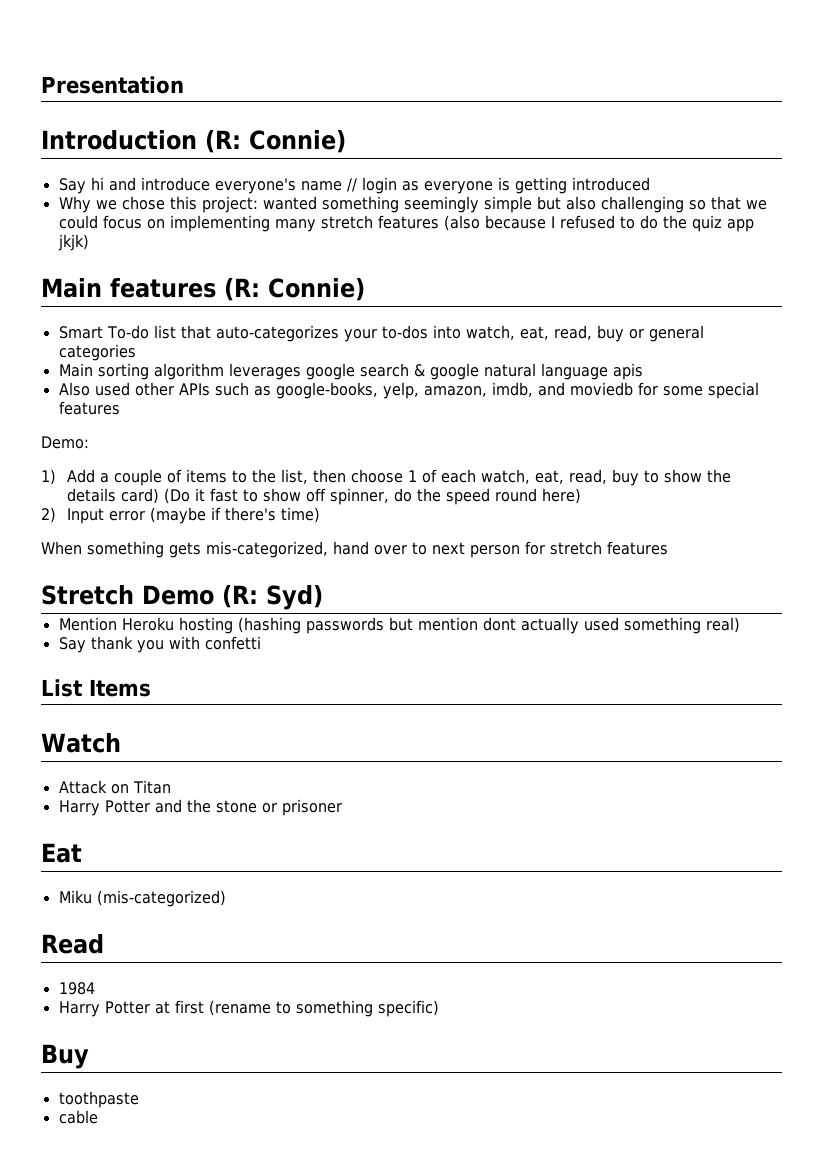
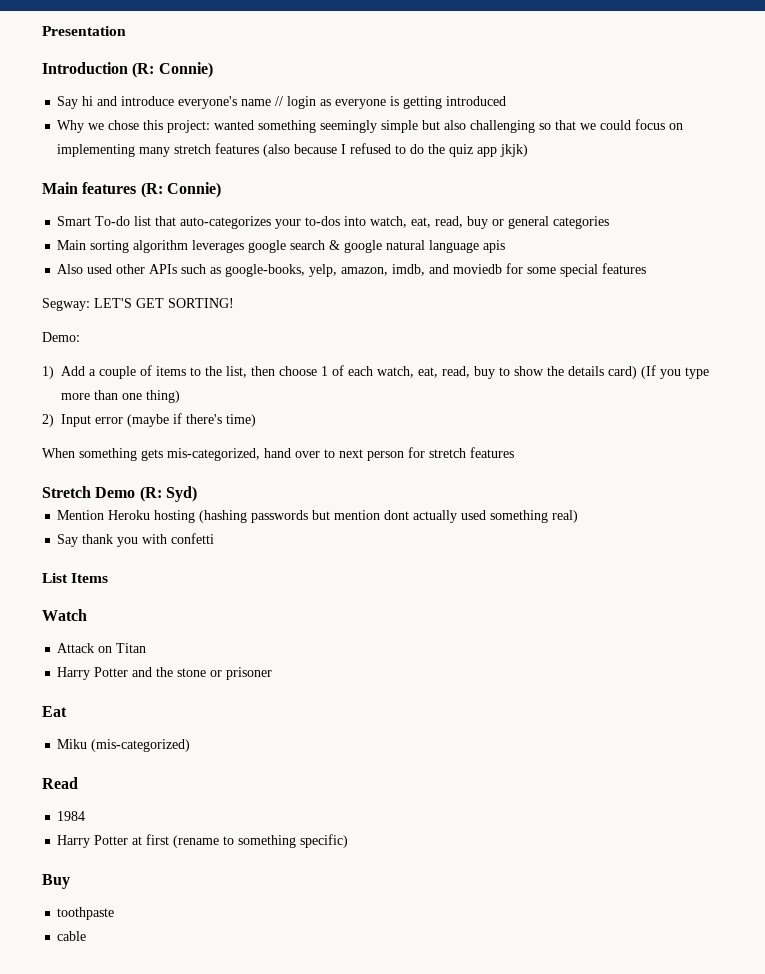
+ Segway: LET'S GET SORTING!
- 1) Add a couple of items to the list, then choose 1 of each watch, eat, read, buy to show the details card) (Do it fast to show off spinner, do the speed round here)
+ 1) Add a couple of items to the list, then choose 1 of each watch, eat, read, buy to show the details card) (If you type more than one thing)

